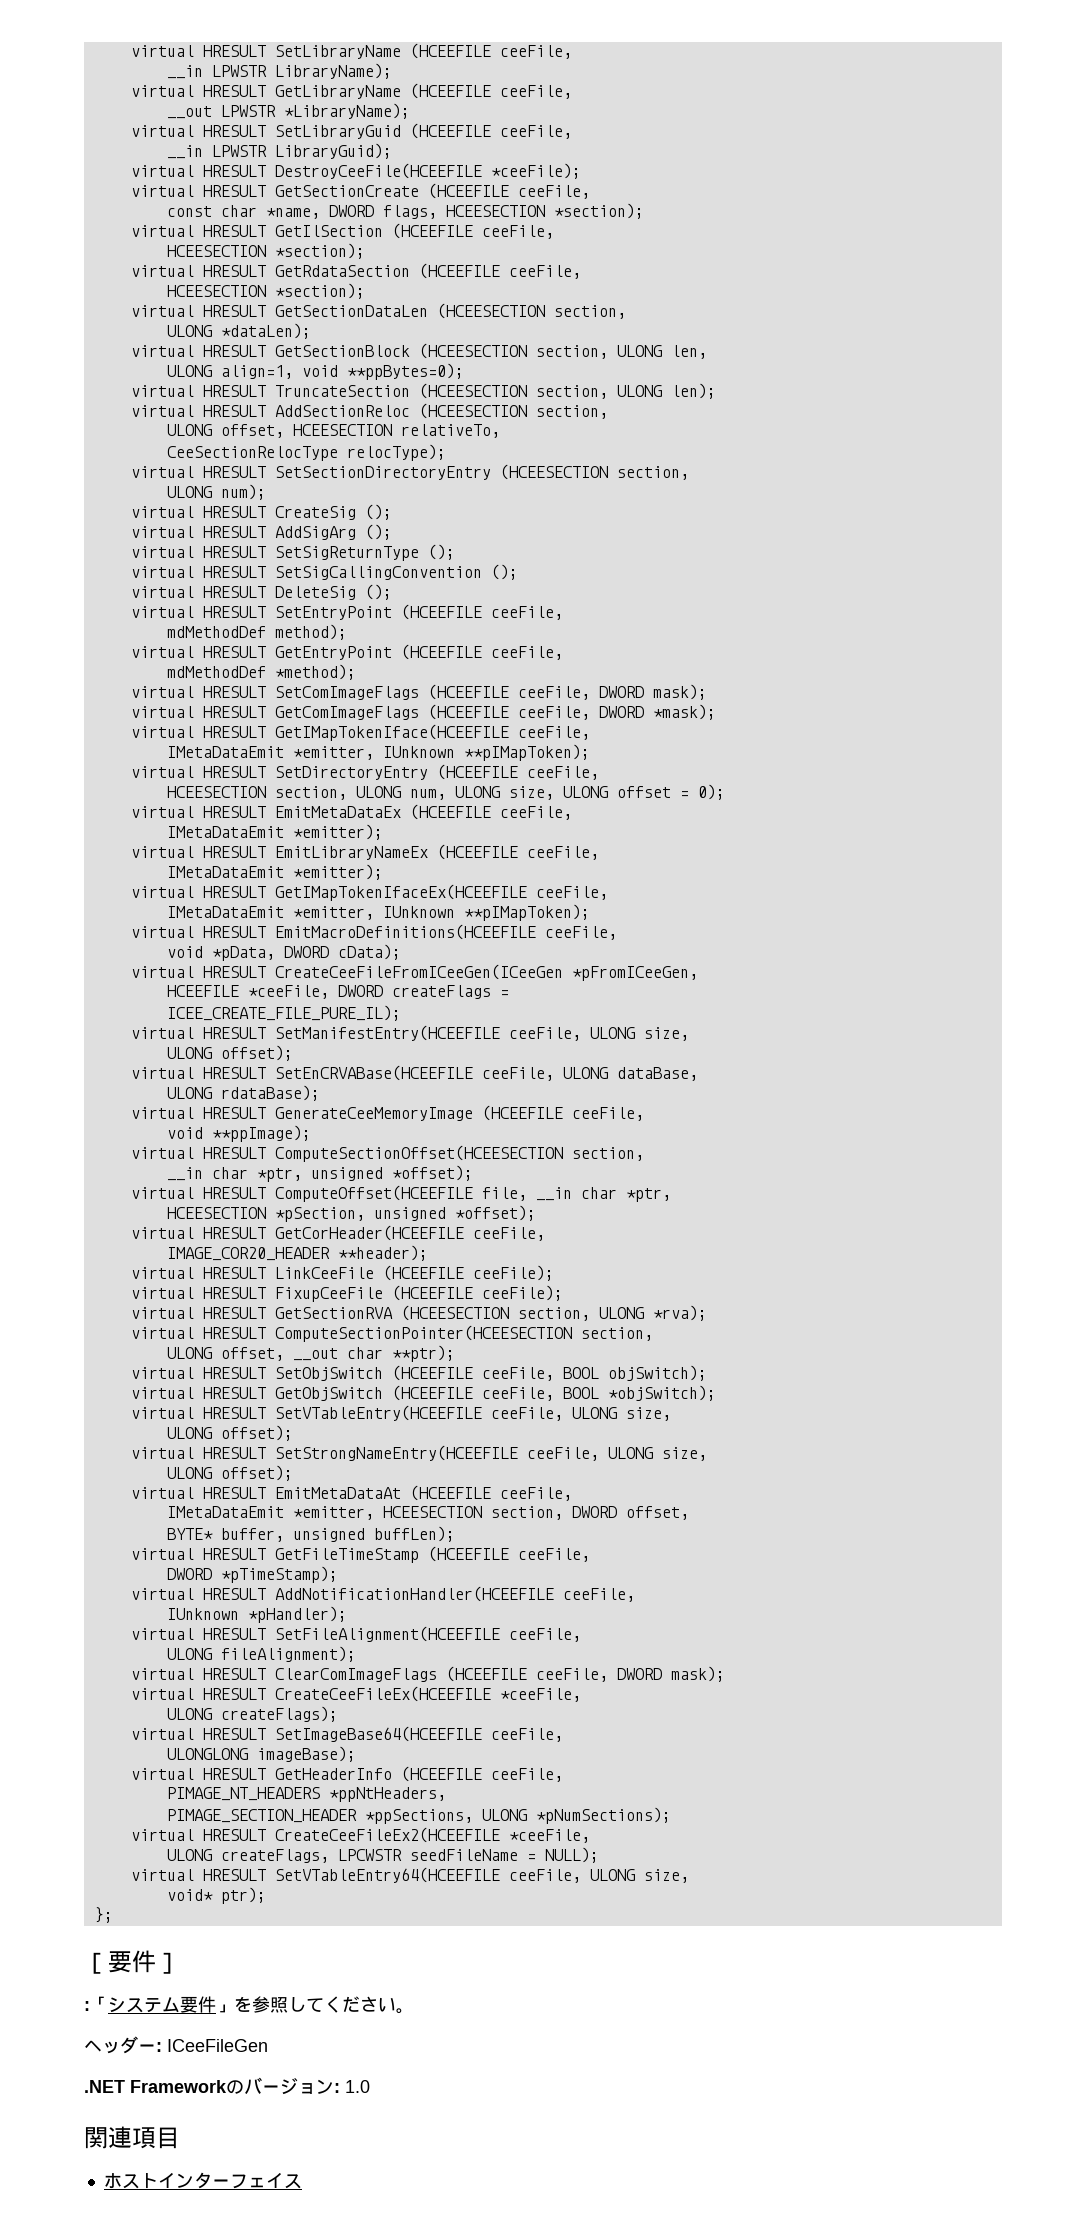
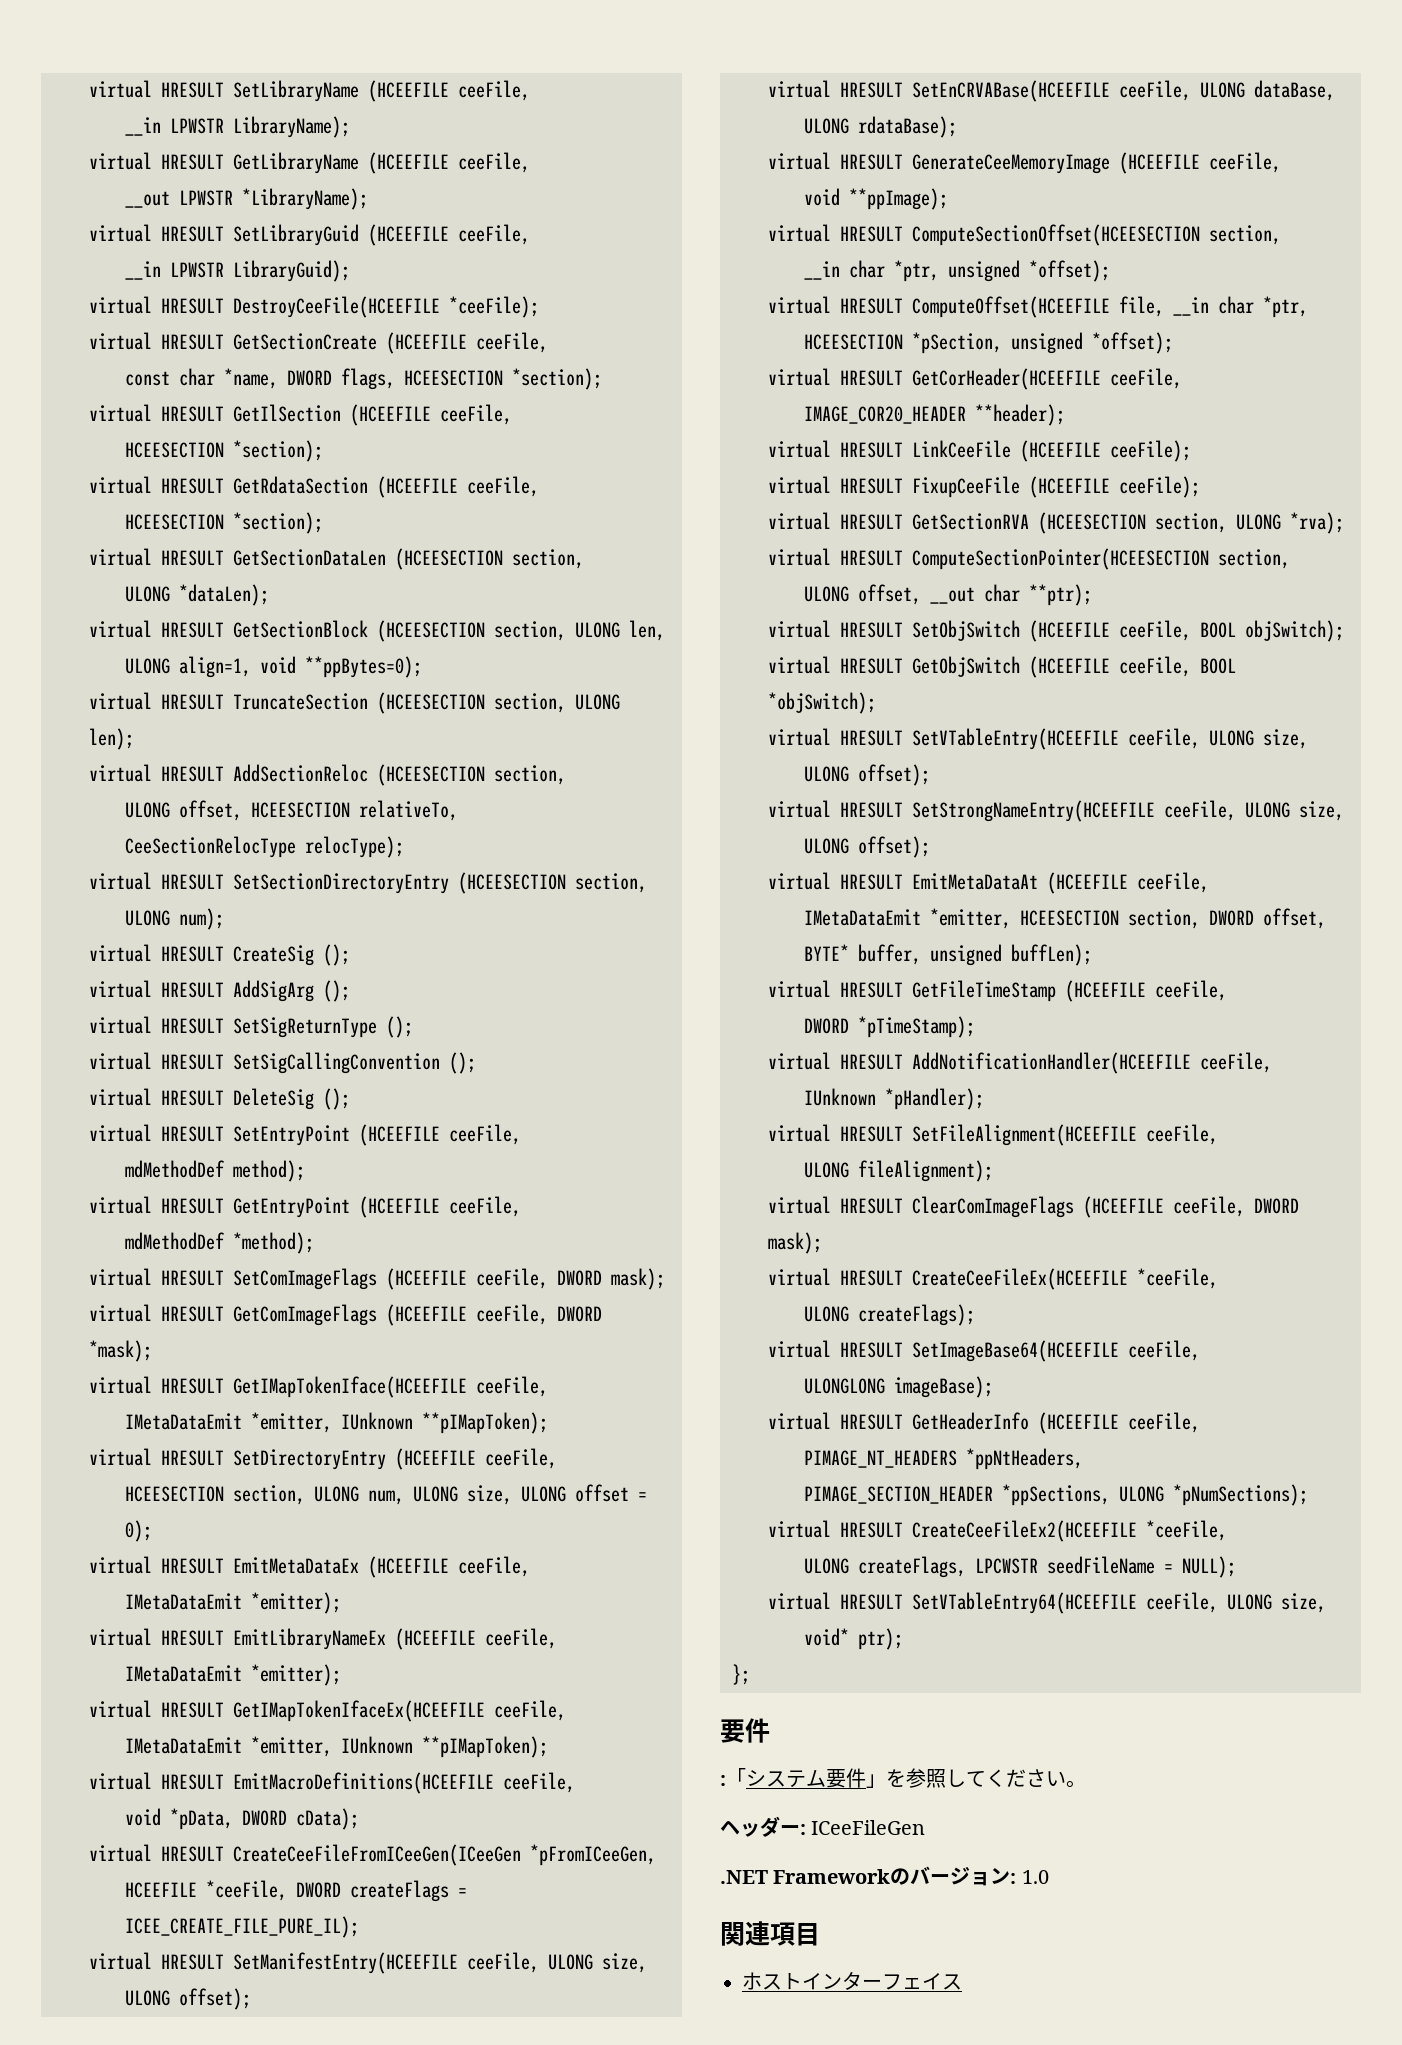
  };
- ［要件］
+ 要件

